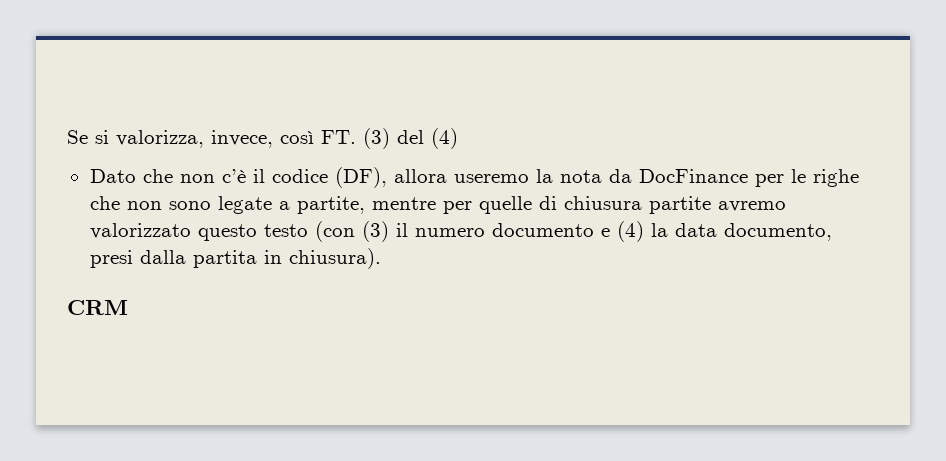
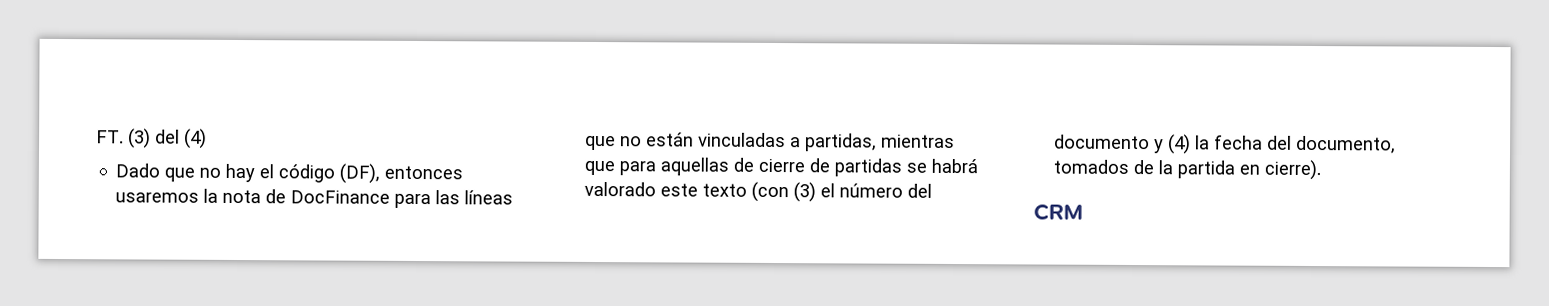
- Se si valorizza, invece, così FT. (3) del (4)
+ FT. (3) del (4)
- Dato che non c’è il codice (DF), allora useremo la nota da DocFinance per le righe che non sono legate a partite, mentre per quelle di chiusura partite avremo valorizzato questo testo (con (3) il numero documento e (4) la data documento, presi dalla partita in chiusura).
+ Dado que no hay el código (DF), entonces usaremos la nota de DocFinance para las líneas que no están vinculadas a partidas, mientras que para aquellas de cierre de partidas se habrá valorado este texto (con (3) el número del documento y (4) la fecha del documento, tomados de la partida en cierre).

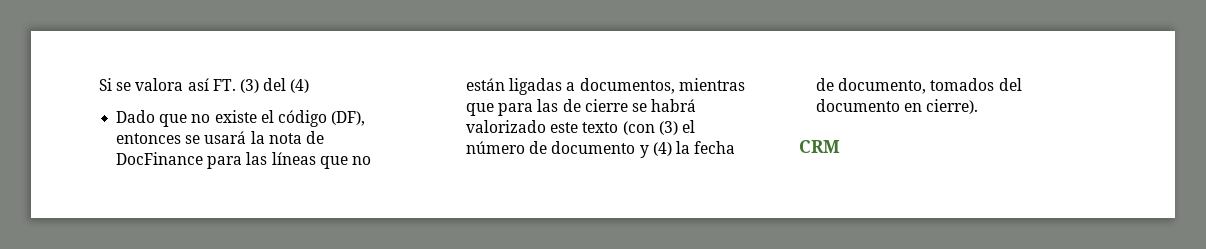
- FT. (3) del (4)
+ Si se valora así FT. (3) del (4)
- Dado que no hay el código (DF), entonces usaremos la nota de DocFinance para las líneas que no están vinculadas a partidas, mientras que para aquellas de cierre de partidas se habrá valorado este texto (con (3) el número del documento y (4) la fecha del documento, tomados de la partida en cierre).
+ Dado que no existe el código (DF), entonces se usará la nota de DocFinance para las líneas que no están ligadas a documentos, mientras que para las de cierre se habrá valorizado este texto (con (3) el número de documento y (4) la fecha de documento, tomados del documento en cierre).

